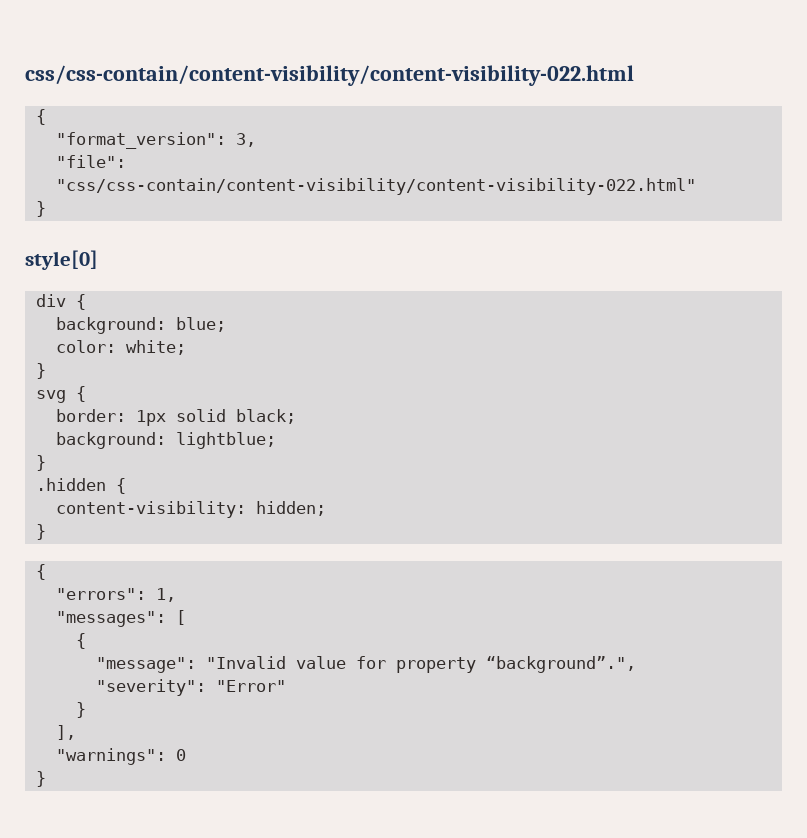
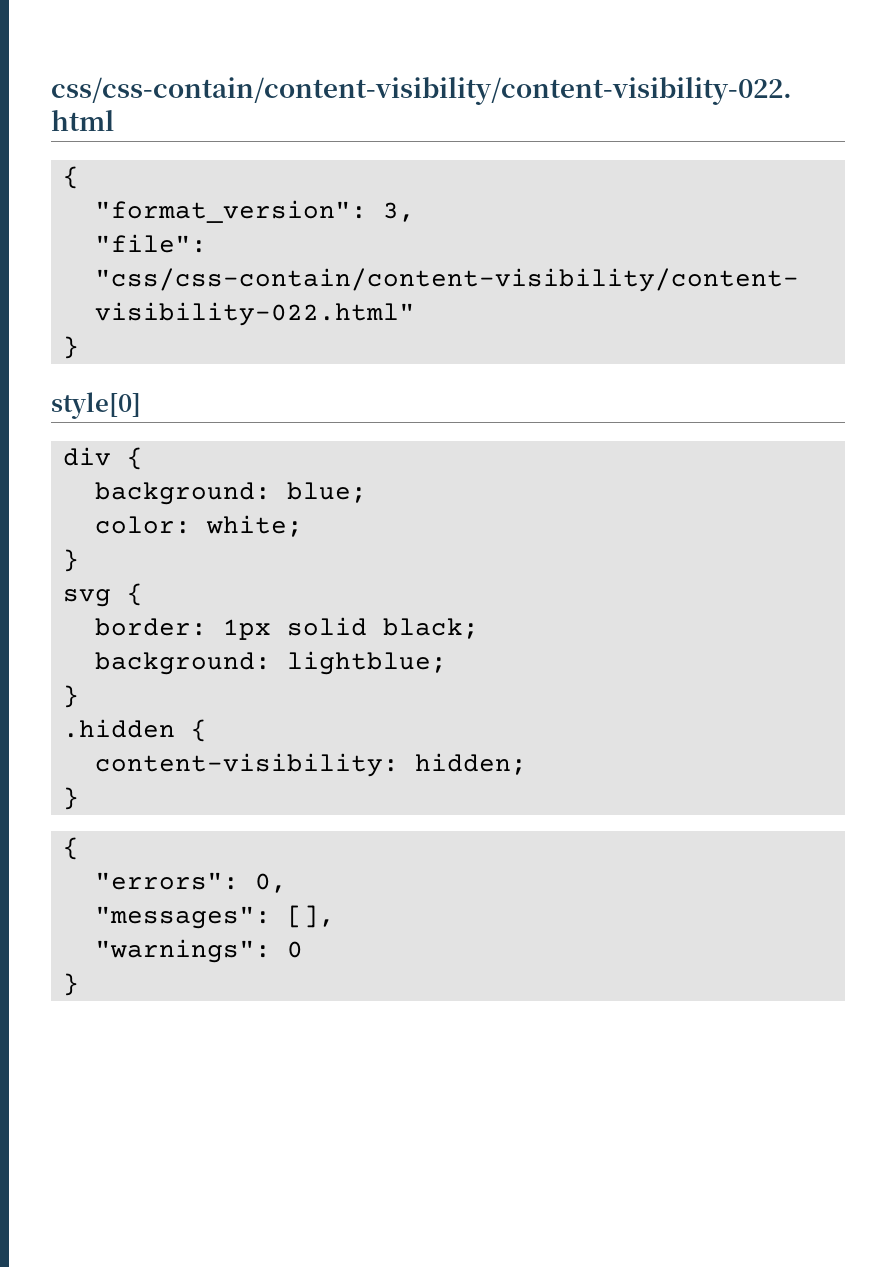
- "errors": 1,
+ "errors": 0,
- "messages": [
- {
- "message": "Invalid value for property “background”.",
- "severity": "Error"
- }
- ],
+ "messages": [],

